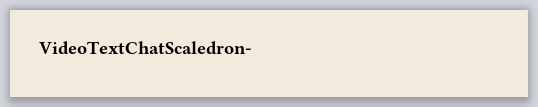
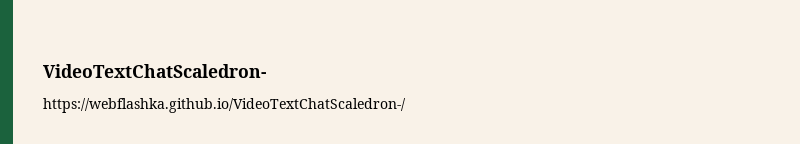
+ https://webflashka.github.io/VideoTextChatScaledron-/

